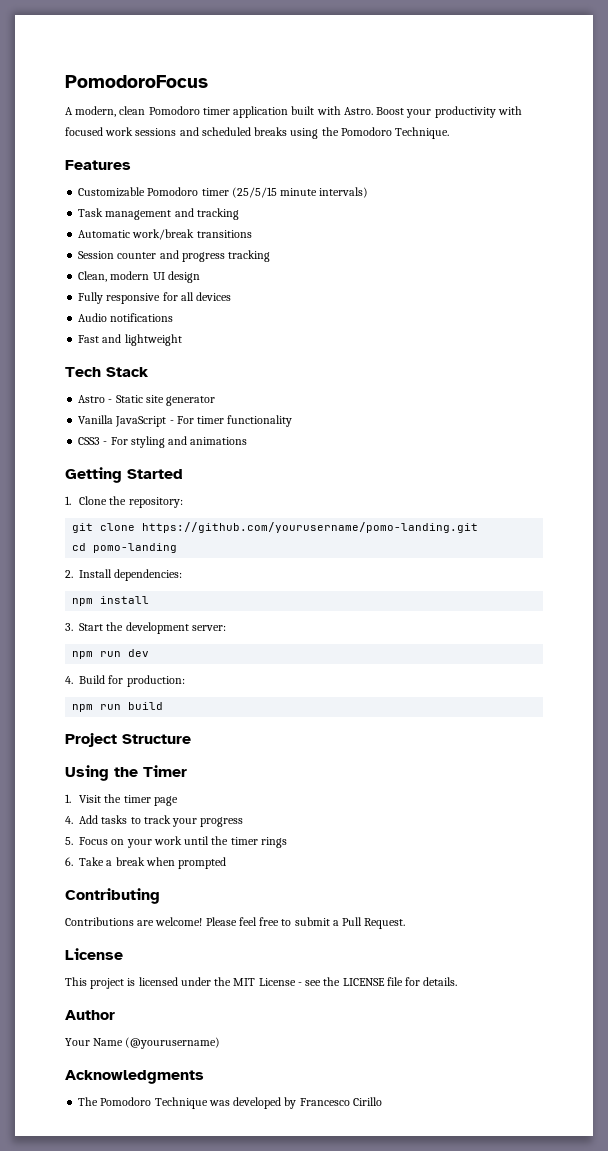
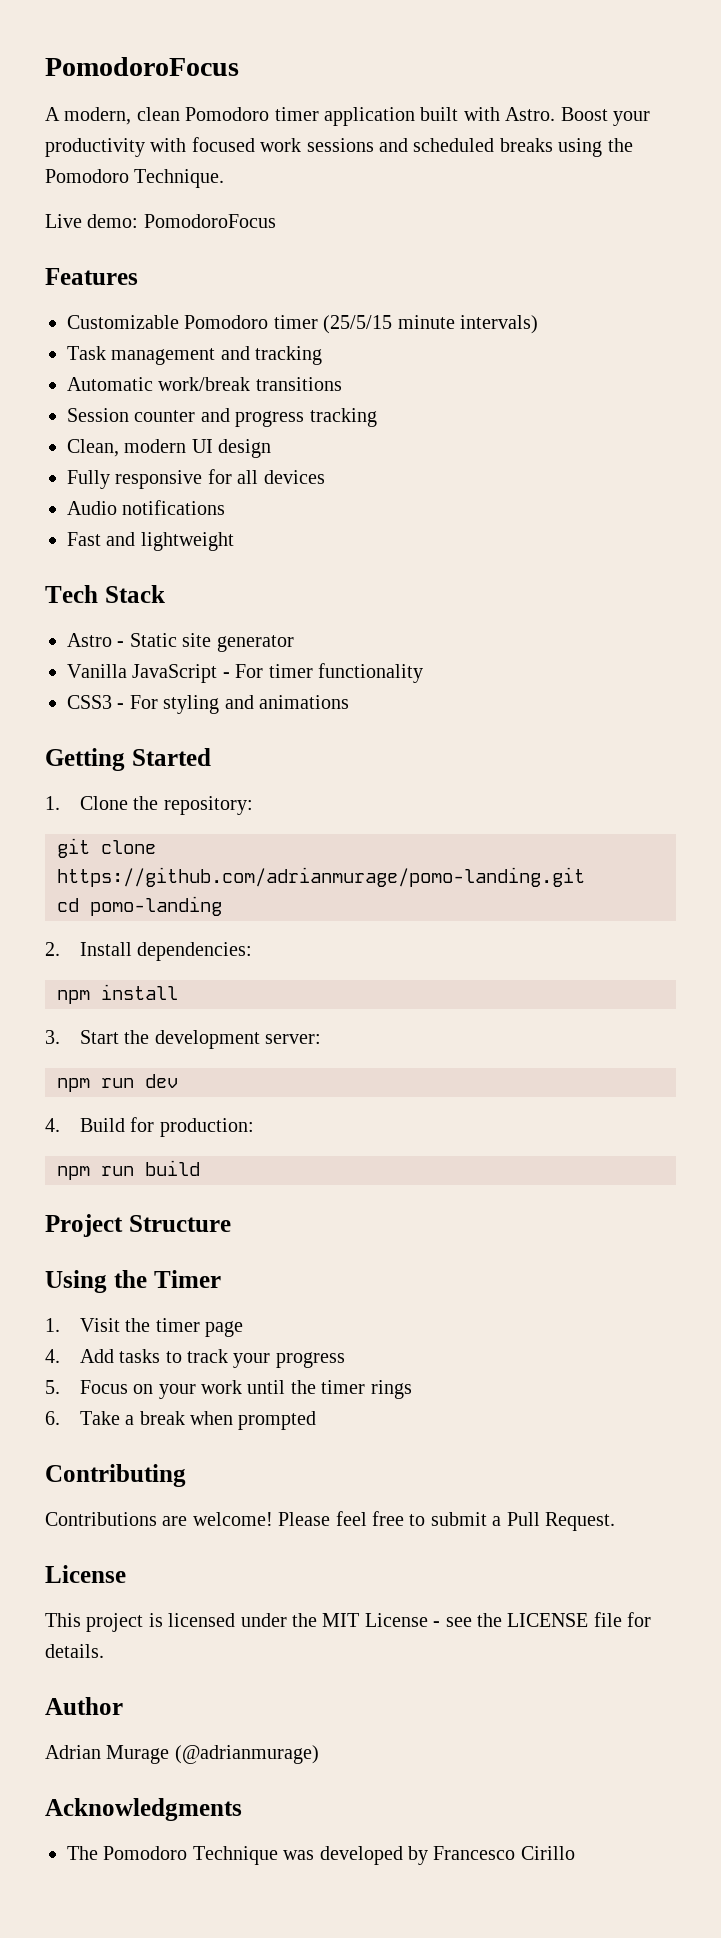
+ Live demo: PomodoroFocus
- git clone https://github.com/yourusername/pomo-landing.git
+ git clone https://github.com/adrianmurage/pomo-landing.git
- Your Name (@yourusername)
+ Adrian Murage (@adrianmurage)

